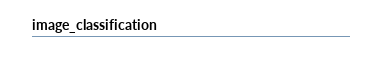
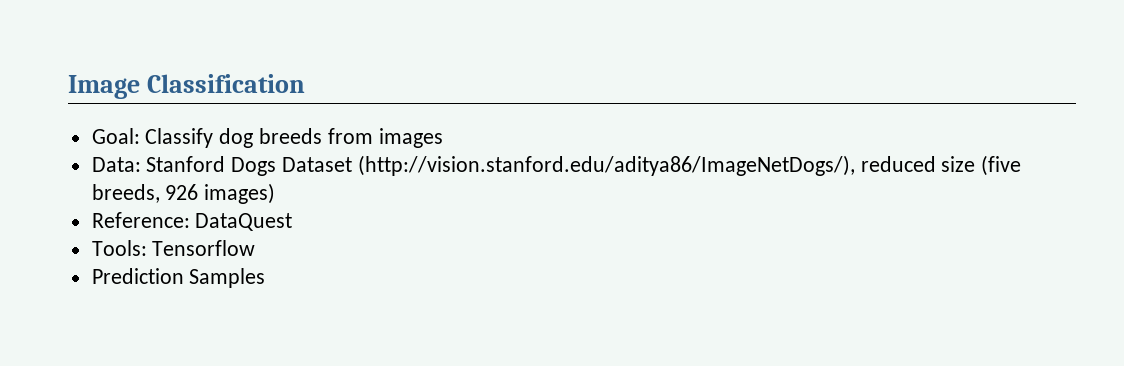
- image_classification
+ Image Classification
+ Goal: Classify dog breeds from images
+ Data: Stanford Dogs Dataset (http://vision.stanford.edu/aditya86/ImageNetDogs/), reduced size (five breeds, 926 images)
+ Reference: DataQuest
+ Tools: Tensorflow
+ Prediction Samples

